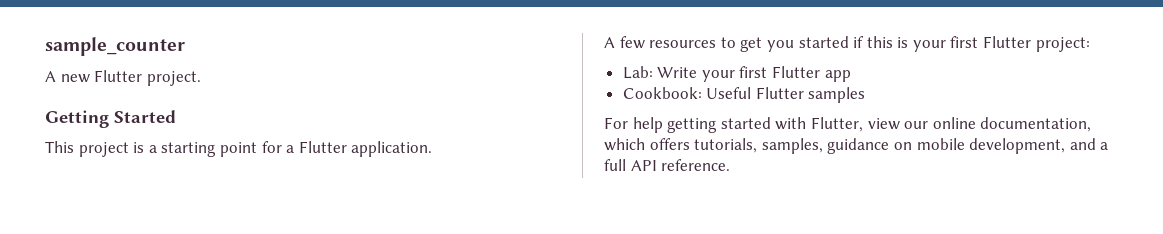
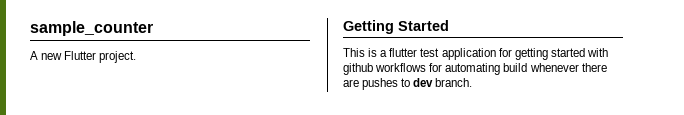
- This project is a starting point for a Flutter application.
- A few resources to get you started if this is your first Flutter project:
- Lab: Write your first Flutter app
- Cookbook: Useful Flutter samples
- For help getting started with Flutter, view our online documentation, which offers tutorials, samples, guidance on mobile development, and a full API reference.
+ This is a flutter test application for getting started with github workflows for automating build whenever there are pushes to dev branch.

